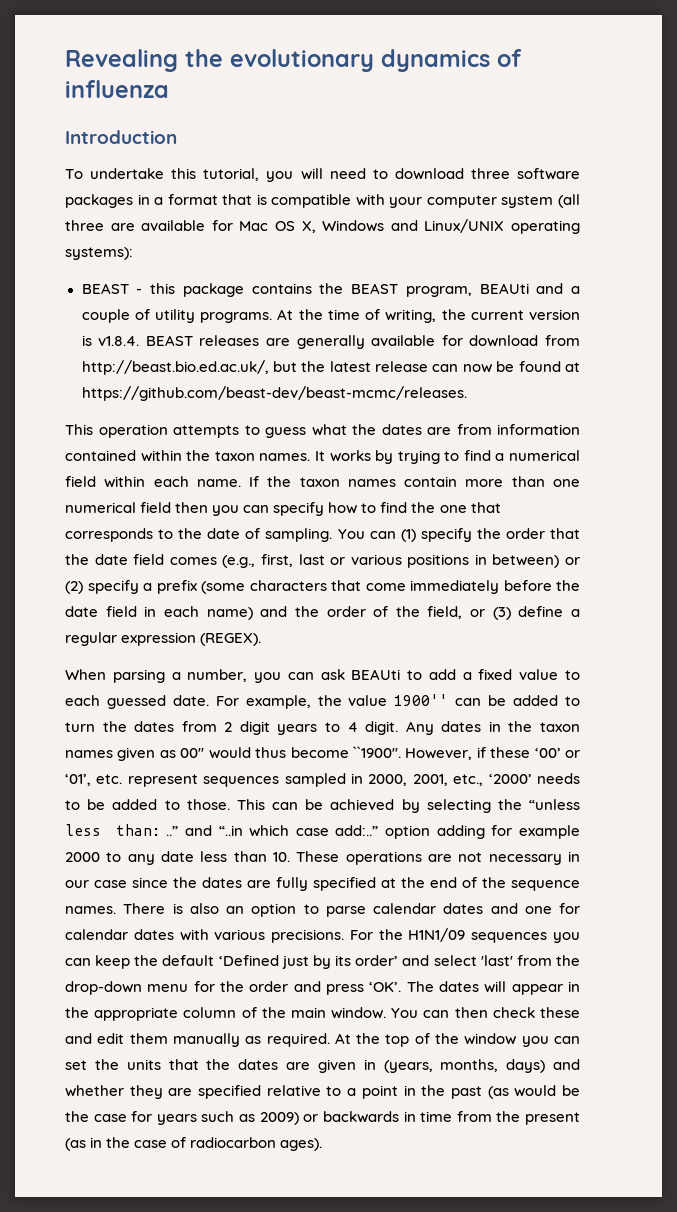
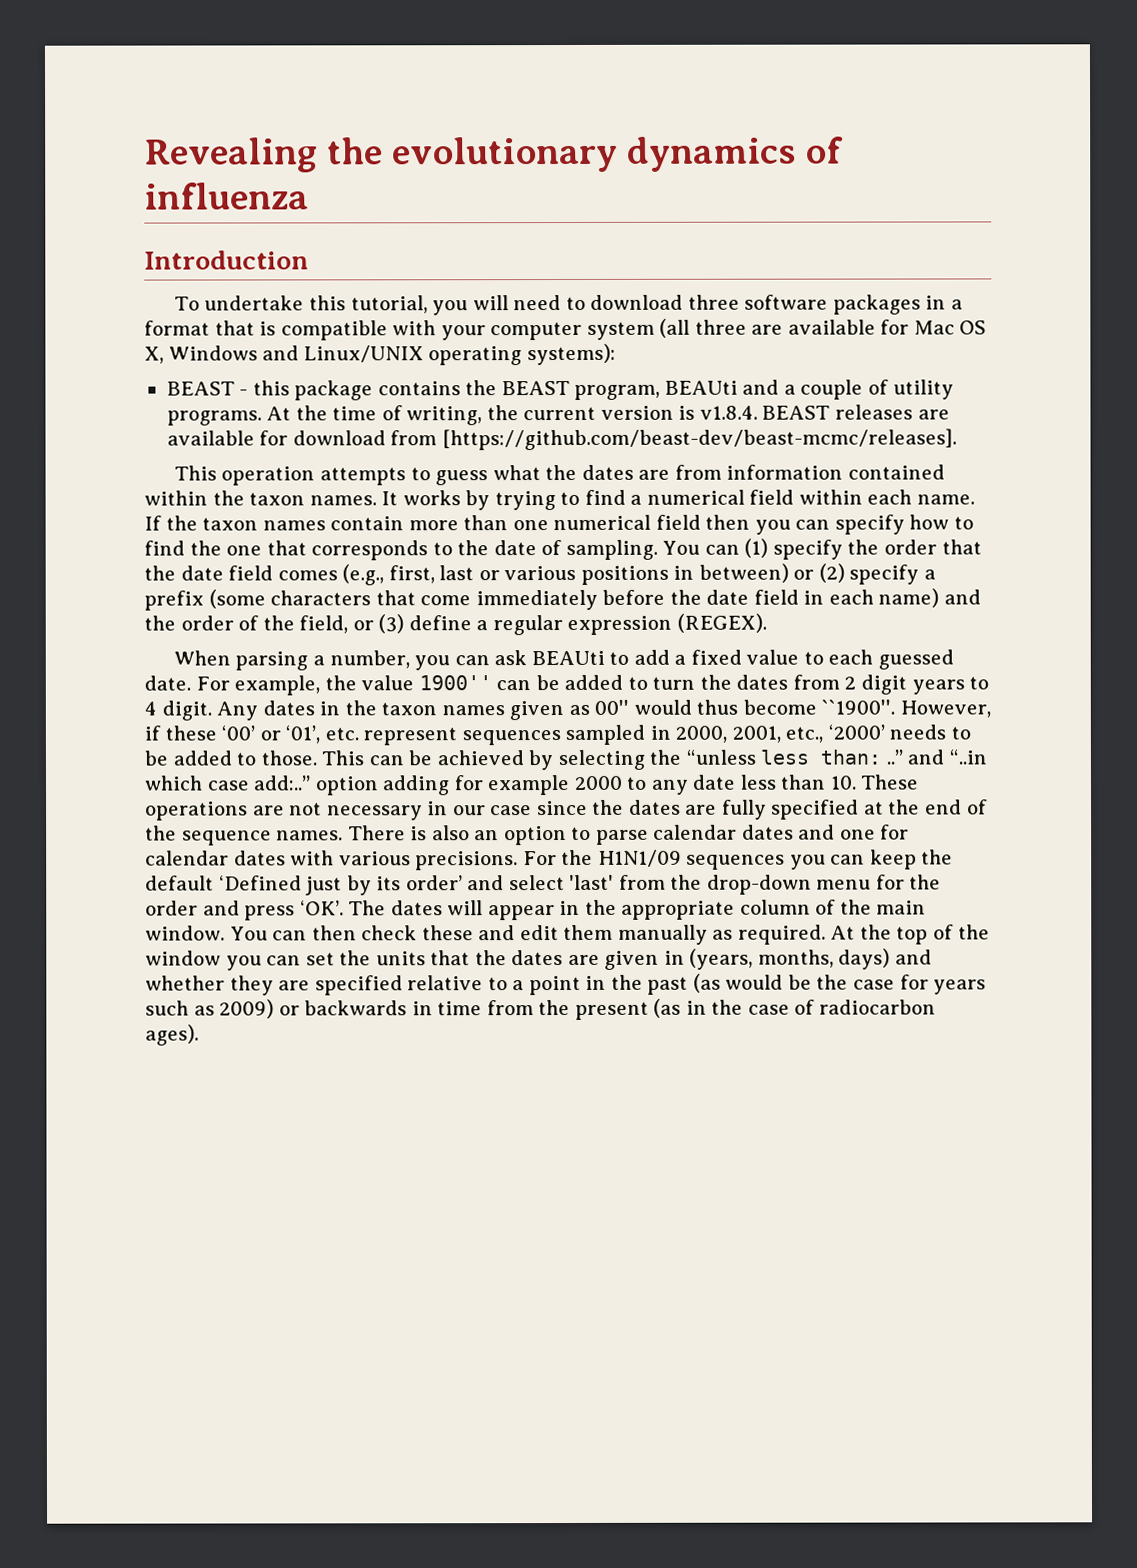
- At the time of writing, the current version is v1.8.4. BEAST releases are generally available for download from http://beast.bio.ed.ac.uk/, but the latest release can now be found at https://github.com/beast-dev/beast-mcmc/releases.
+ At the time of writing, the current version is v1.8.4. BEAST releases are available for download from [https://github.com/beast-dev/beast-mcmc/releases].

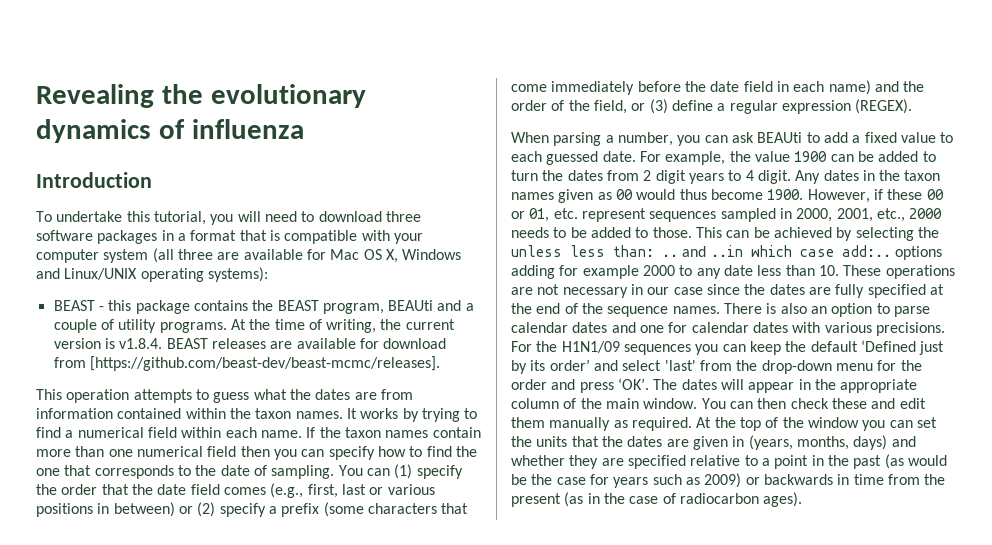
- For example, the value 1900'' can be added to turn the dates from 2 digit years to 4 digit.
+ For example, the value 1900 can be added to turn the dates from 2 digit years to 4 digit.
- Any dates in the taxon names given as 00'' would thus become ``1900''.
+ Any dates in the taxon names given as 00 would thus become 1900.
- However, if these ‘00’ or ‘01’, etc. represent sequences sampled in 2000, 2001, etc., ‘2000’ needs to be added to those.
+ However, if these 00 or 01, etc. represent sequences sampled in 2000, 2001, etc., 2000 needs to be added to those.
- This can be achieved by selecting the “unless less than: ..” and “..in which case add:..” option adding for example 2000 to any date less than 10. These operations are not necessary in our case since the dates are fully specified at the end of the sequence names.
+ This can be achieved by selecting the unless less than: .. and ..in which case add:.. options adding for example 2000 to any date less than 10. These operations are not necessary in our case since the dates are fully specified at the end of the sequence names.

